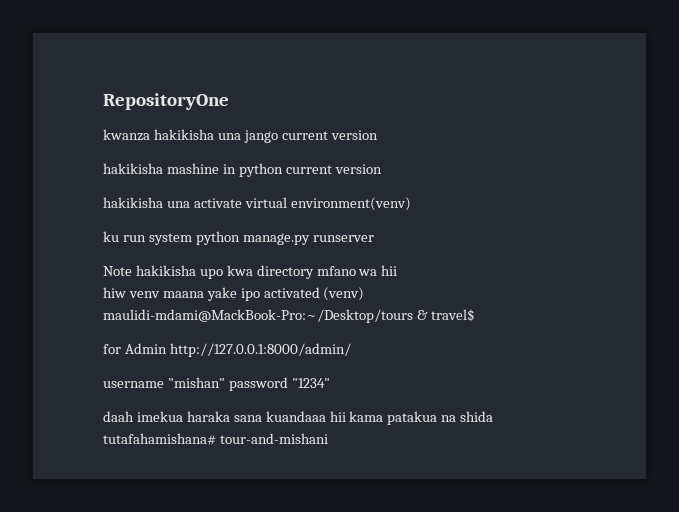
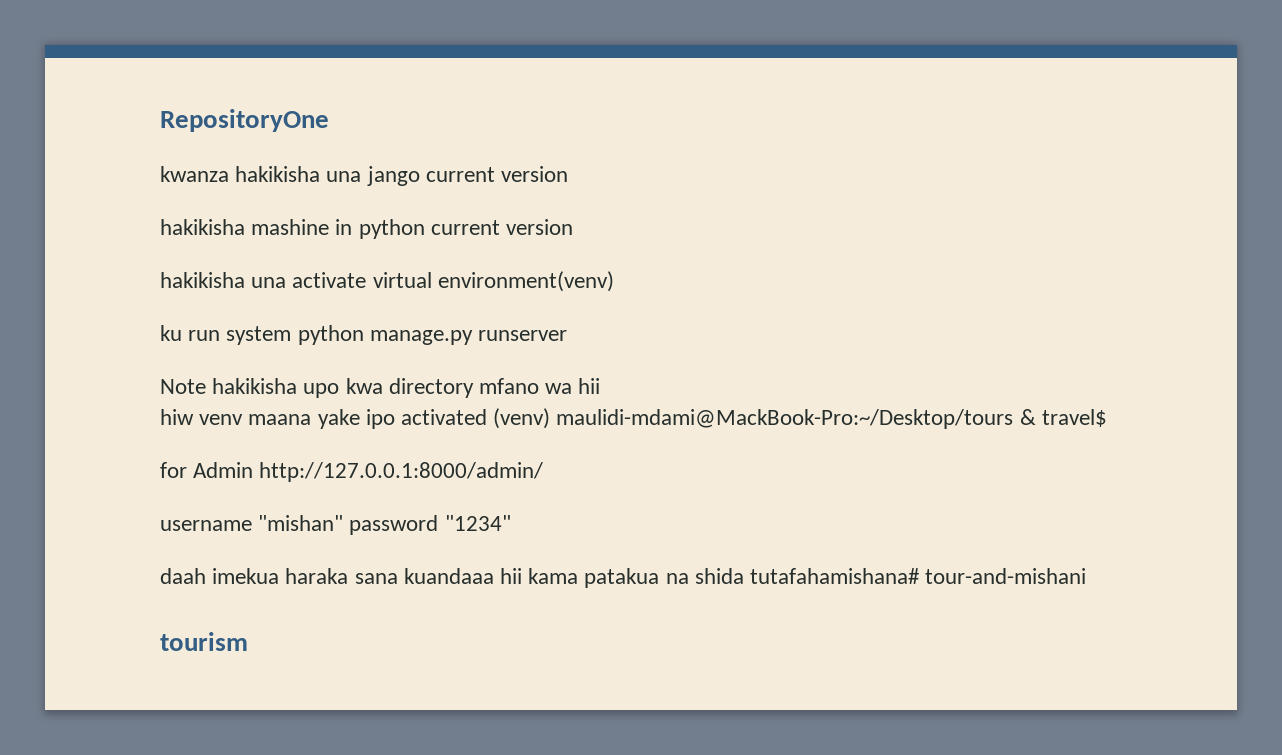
+ tourism

